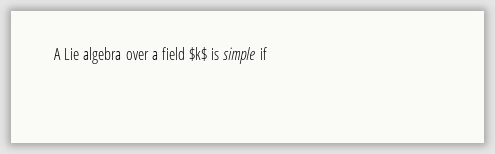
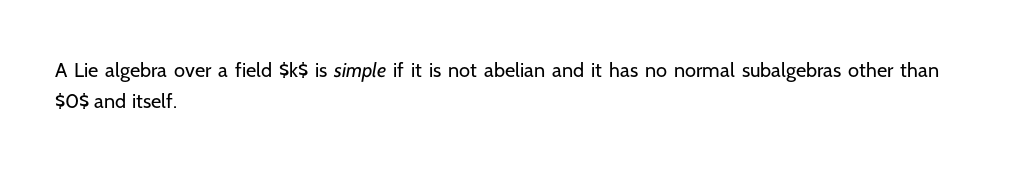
- A Lie algebra over a field $k$ is simple if
+ A Lie algebra over a field $k$ is simple if it is not abelian and it has no normal subalgebras other than $0$ and itself.

